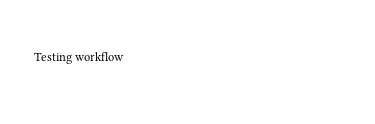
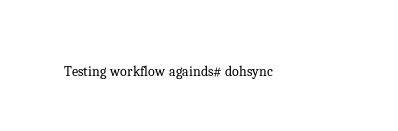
- Testing workflow
+ Testing workflow againds# dohsync

